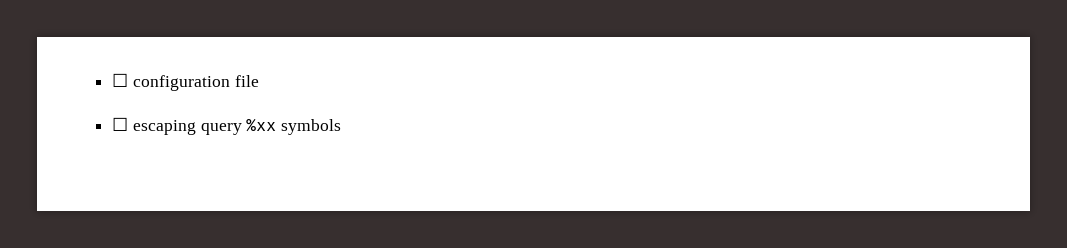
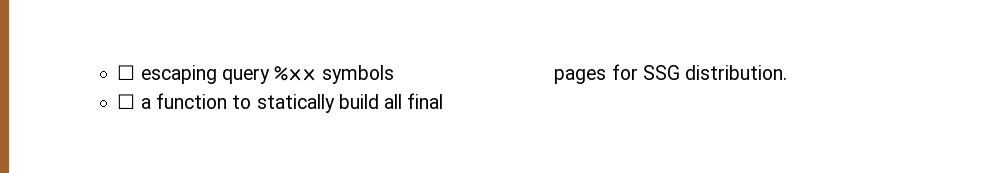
- ☐ configuration file
+ ☐ a function to statically build all final pages for SSG distribution.

